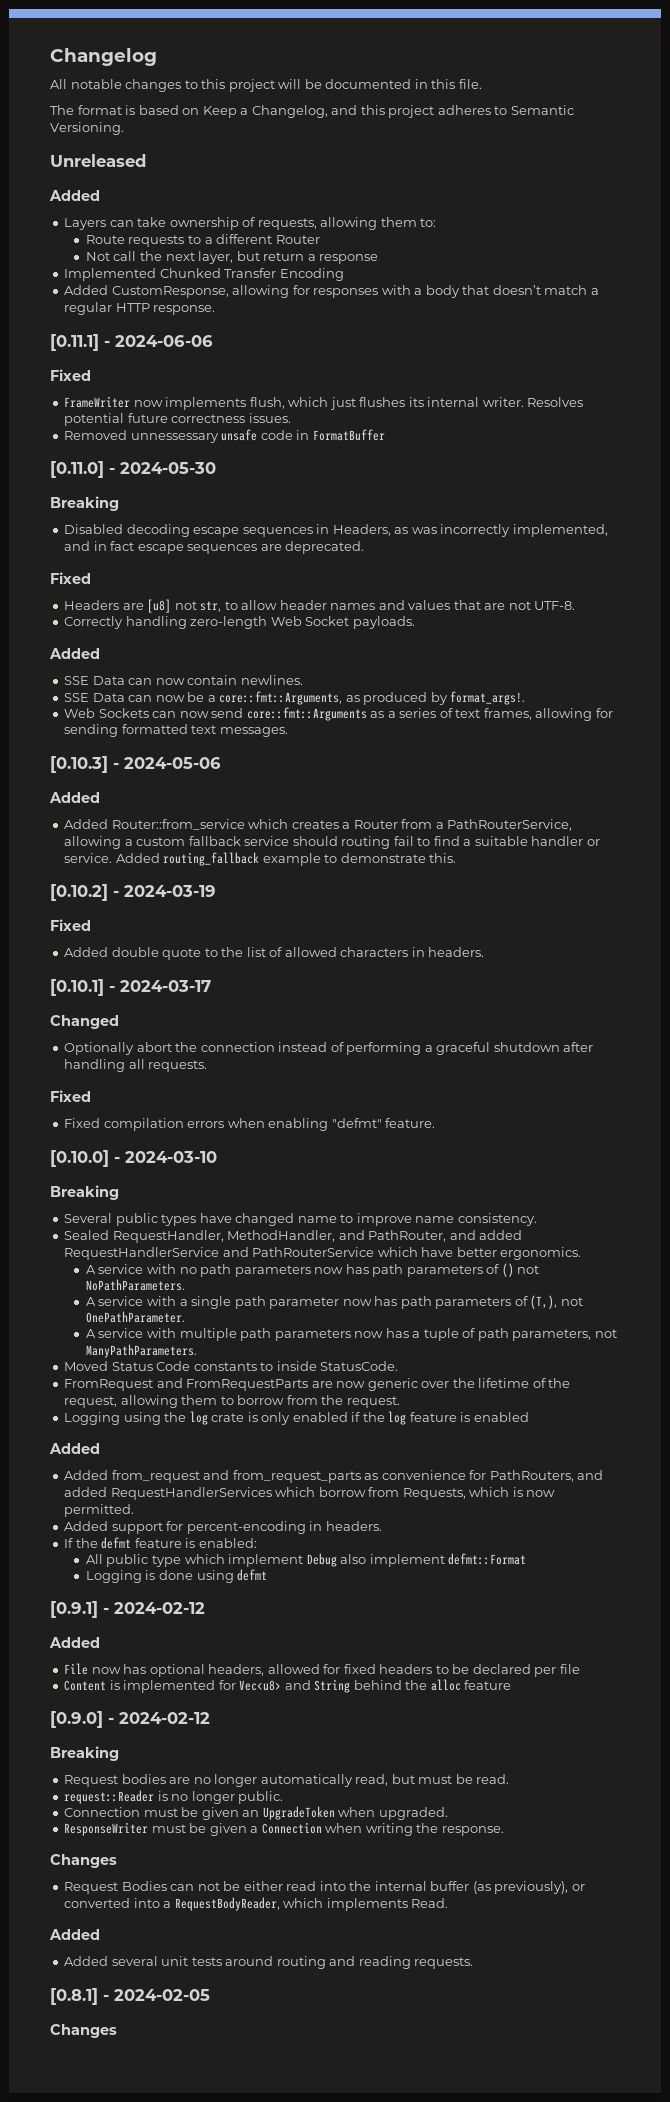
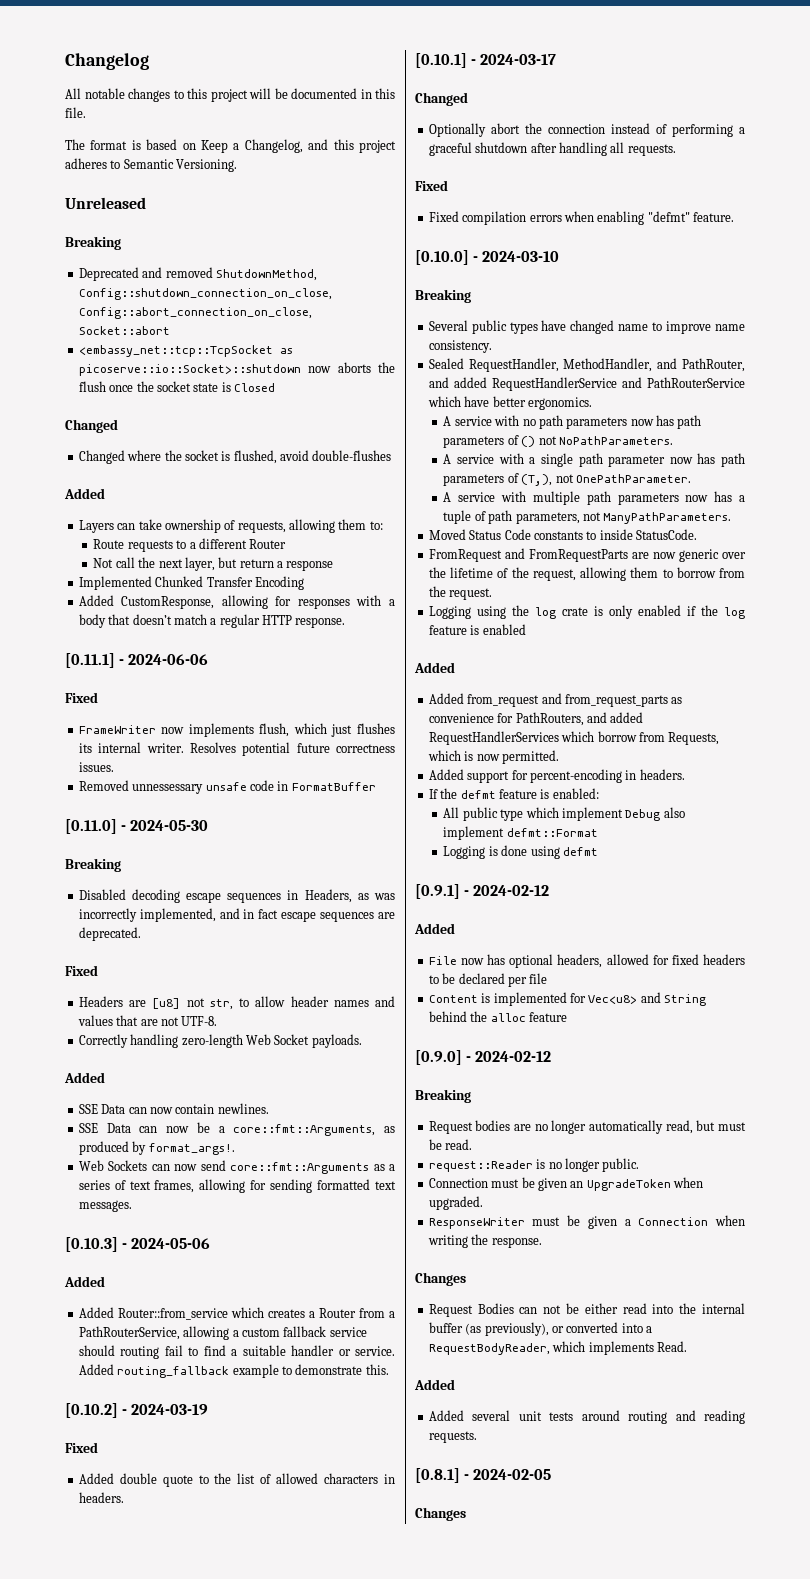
  Unreleased
+ Breaking
+ Deprecated and removed ShutdownMethod, Config::shutdown_connection_on_close, Config::abort_connection_on_close, Socket::abort
+ <embassy_net::tcp::TcpSocket as picoserve::io::Socket>::shutdown now aborts the flush once the socket state is Closed
+ Changed
+ Changed where the socket is flushed, avoid double-flushes

